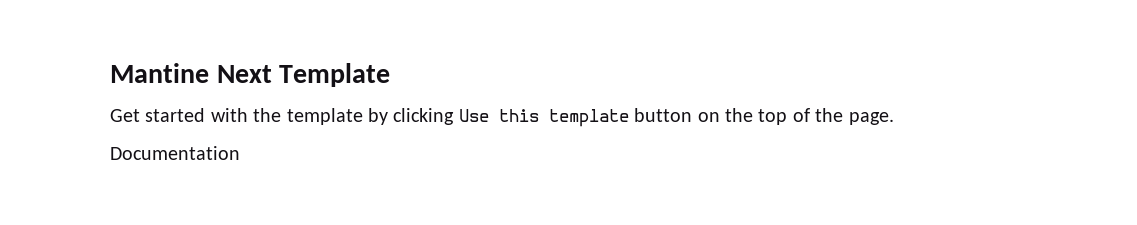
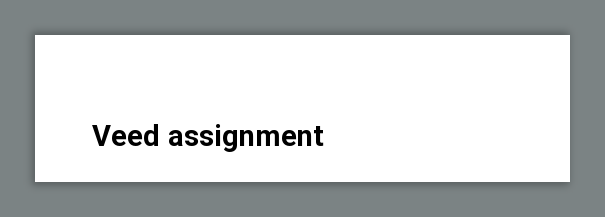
- Mantine Next Template
- Get started with the template by clicking Use this template button on the top of the page.
- Documentation
+ Veed assignment

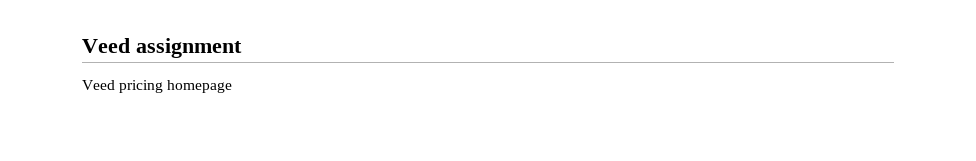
+ Veed pricing homepage

